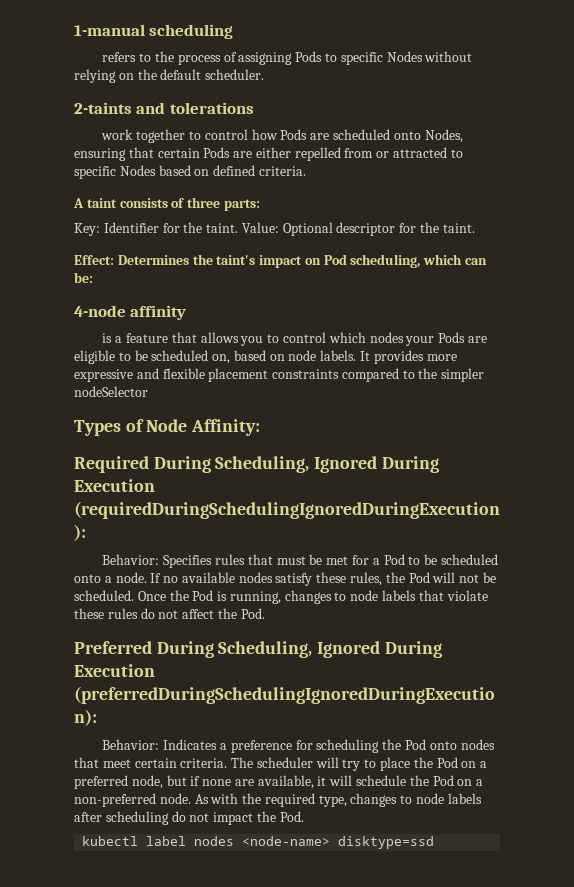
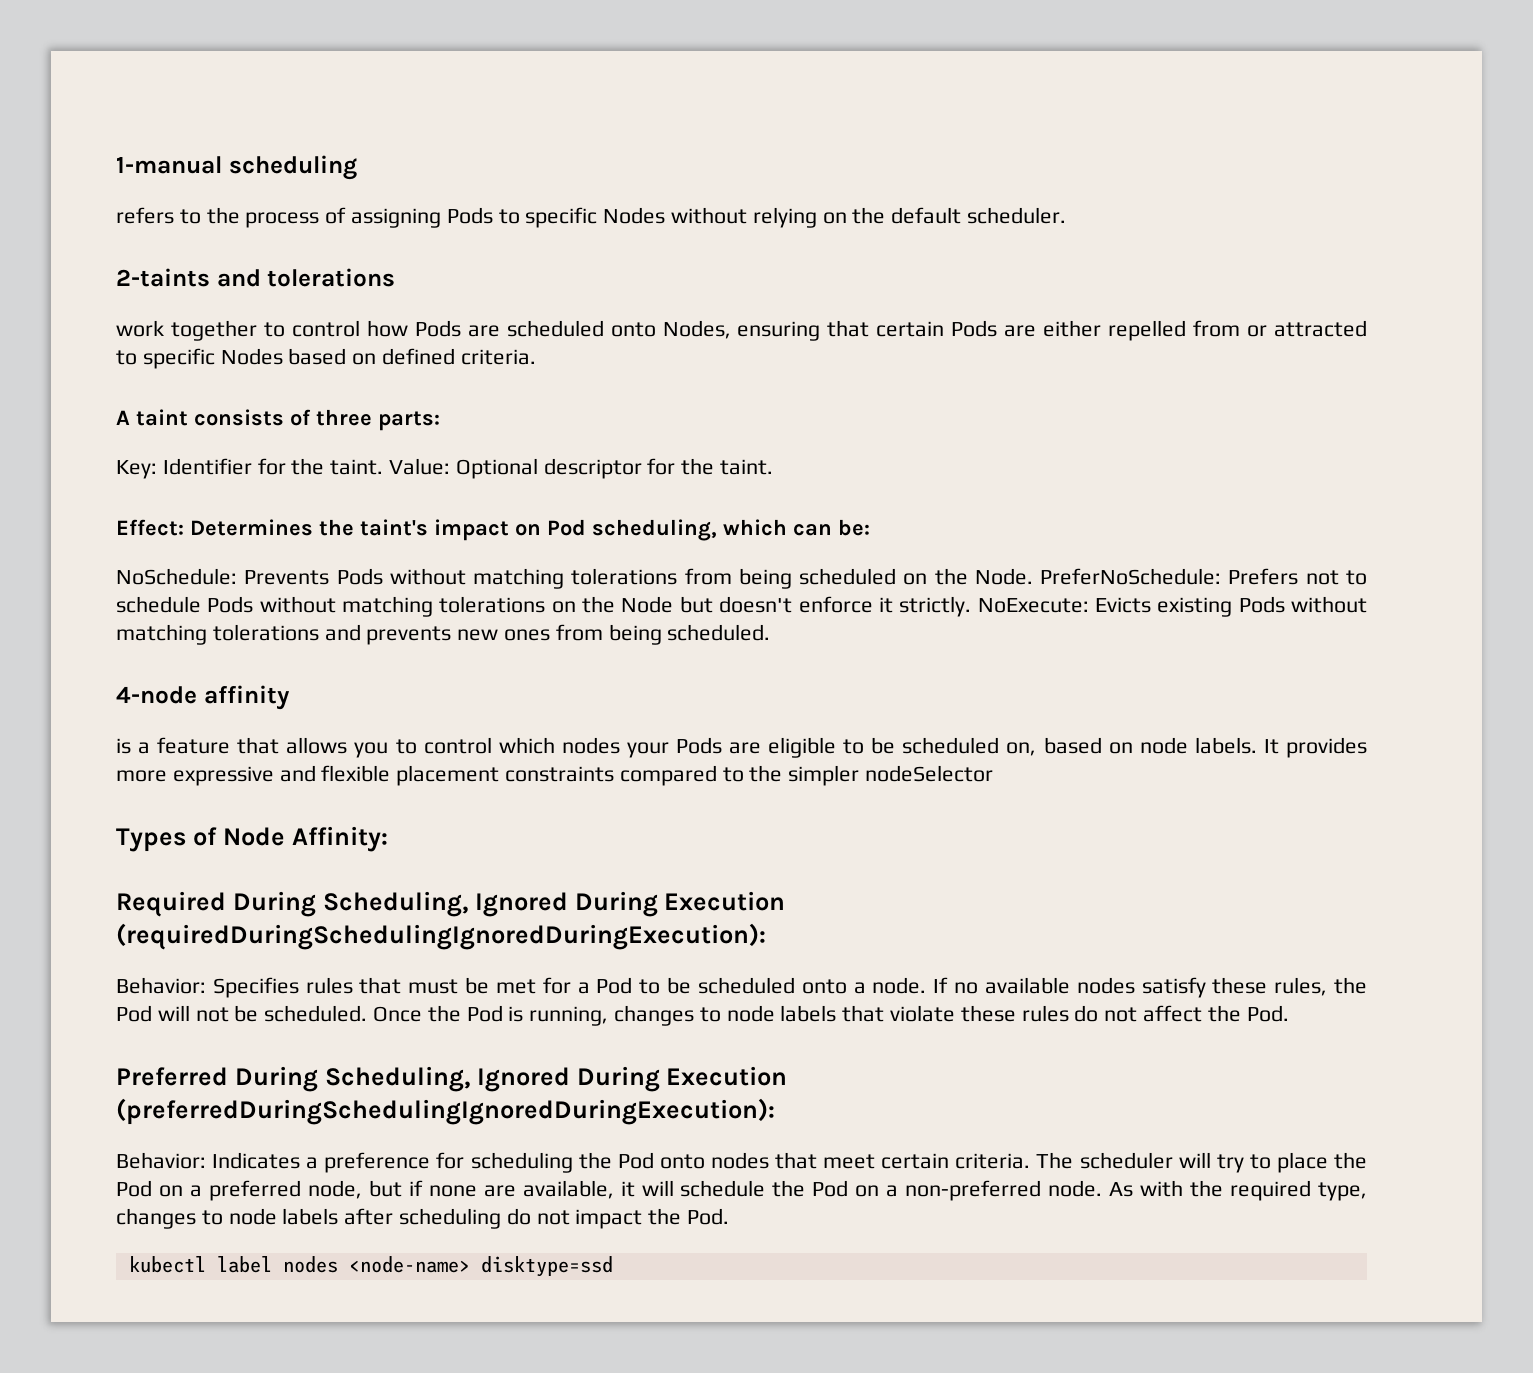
+ NoSchedule: Prevents Pods without matching tolerations from being scheduled on the Node. PreferNoSchedule: Prefers not to schedule Pods without matching tolerations on the Node but doesn't enforce it strictly. NoExecute: Evicts existing Pods without matching tolerations and prevents new ones from being scheduled.

